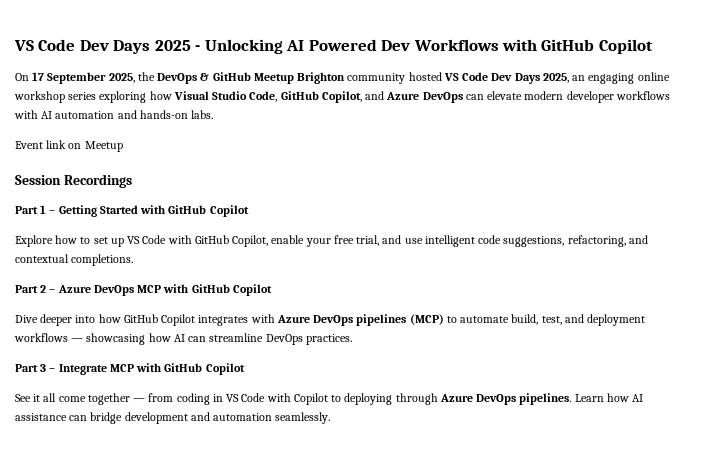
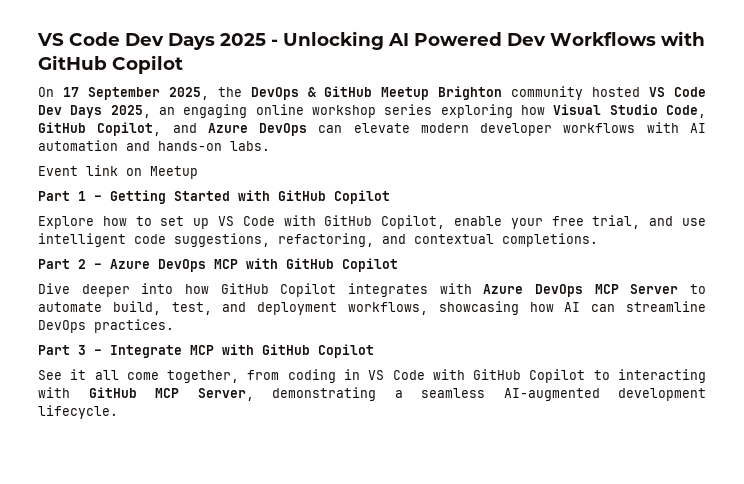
- Session Recordings
- Dive deeper into how GitHub Copilot integrates with Azure DevOps pipelines (MCP) to automate build, test, and deployment workflows — showcasing how AI can streamline DevOps practices.
+ Dive deeper into how GitHub Copilot integrates with Azure DevOps MCP Server to automate build, test, and deployment workflows, showcasing how AI can streamline DevOps practices.
- See it all come together — from coding in VS Code with Copilot to deploying through Azure DevOps pipelines. Learn how AI assistance can bridge development and automation seamlessly.
+ See it all come together, from coding in VS Code with GitHub Copilot to interacting with GitHub MCP Server, demonstrating a seamless AI-augmented development lifecycle.

